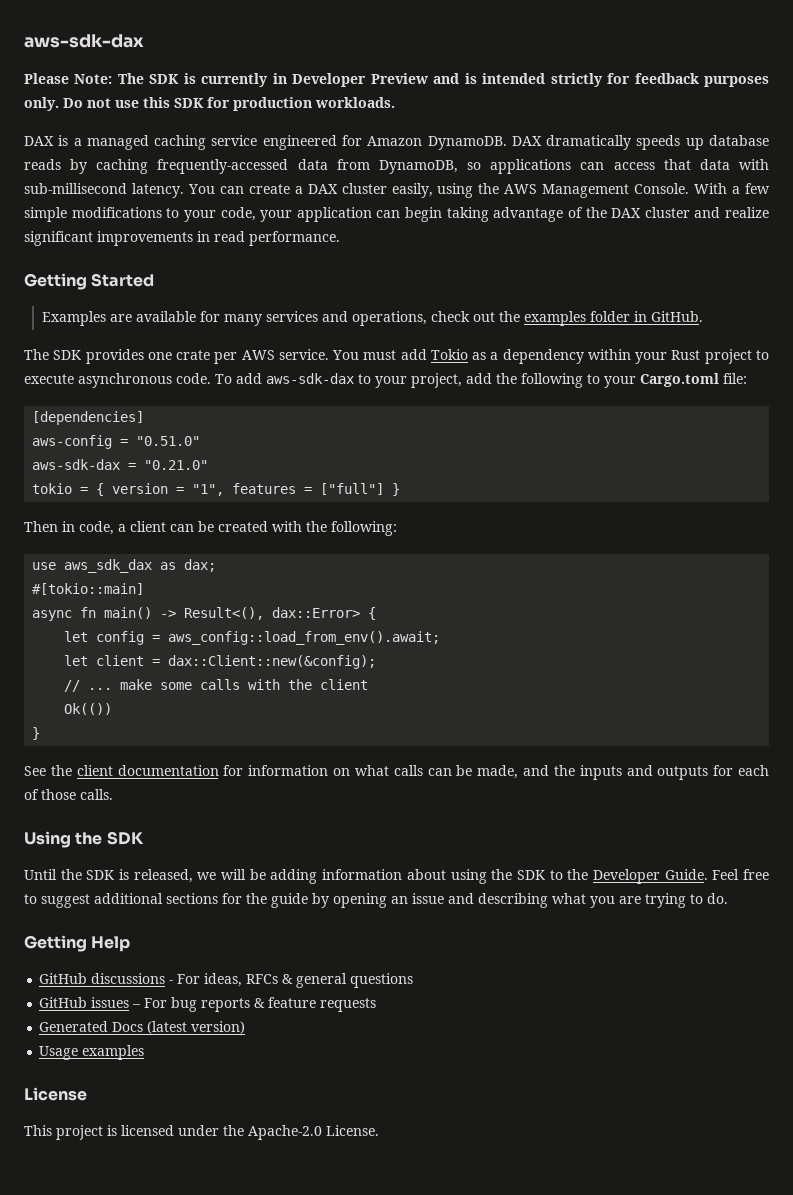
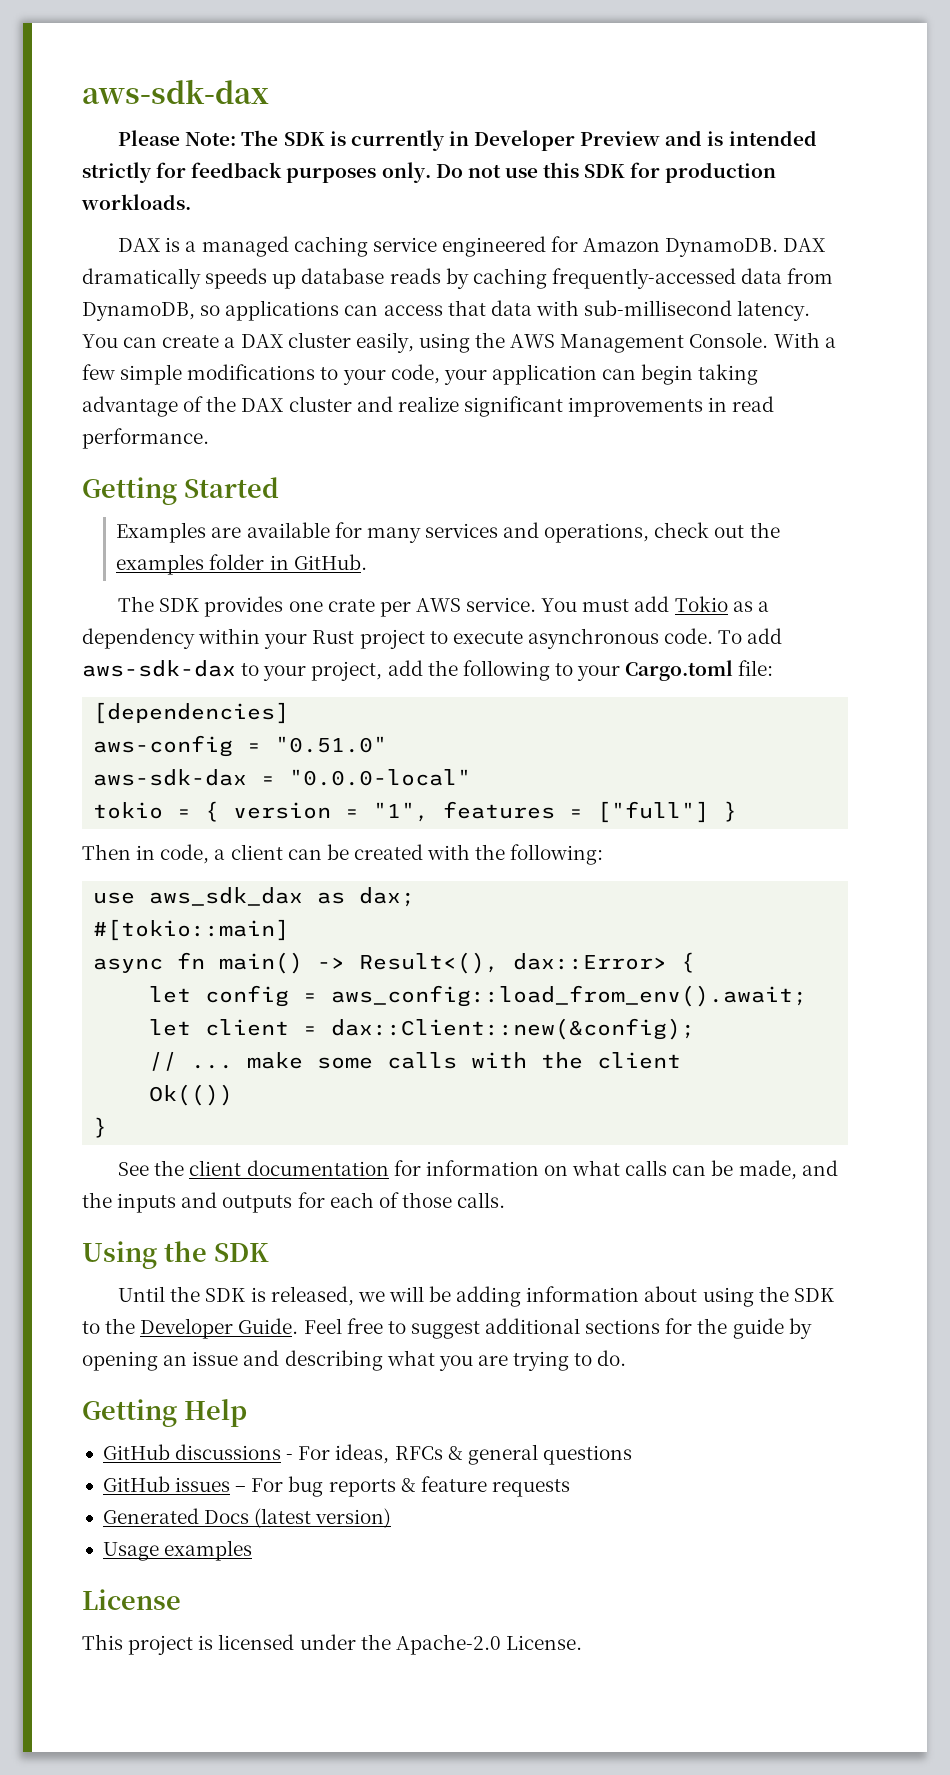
- aws-sdk-dax = "0.21.0"
+ aws-sdk-dax = "0.0.0-local"

